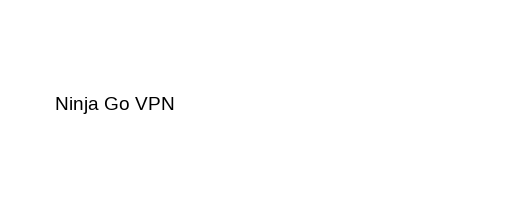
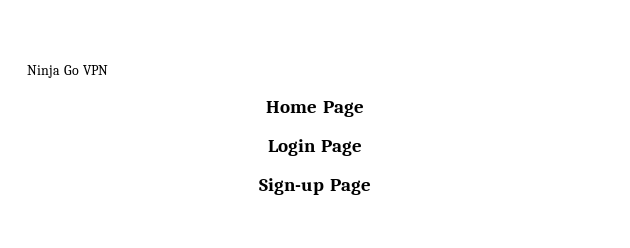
+ Home Page
+ Login Page
+ Sign-up Page

